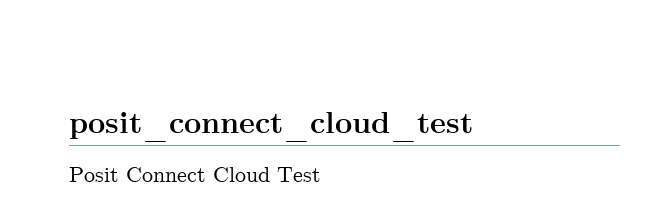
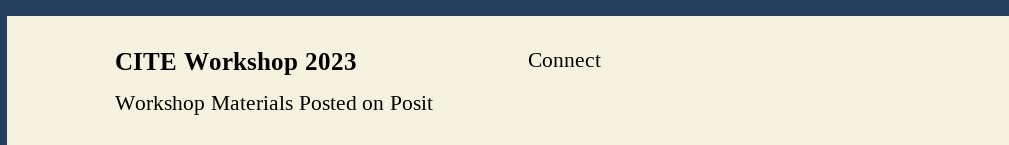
- posit_connect_cloud_test
- Posit Connect Cloud Test
+ CITE Workshop 2023
+ Workshop Materials Posted on Posit Connect

